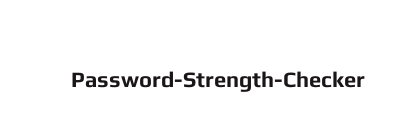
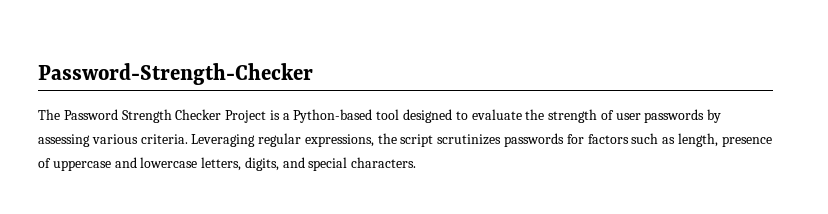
+ The Password Strength Checker Project is a Python-based tool designed to evaluate the strength of user passwords by assessing various criteria. Leveraging regular expressions, the script scrutinizes passwords for factors such as length, presence of uppercase and lowercase letters, digits, and special characters.

